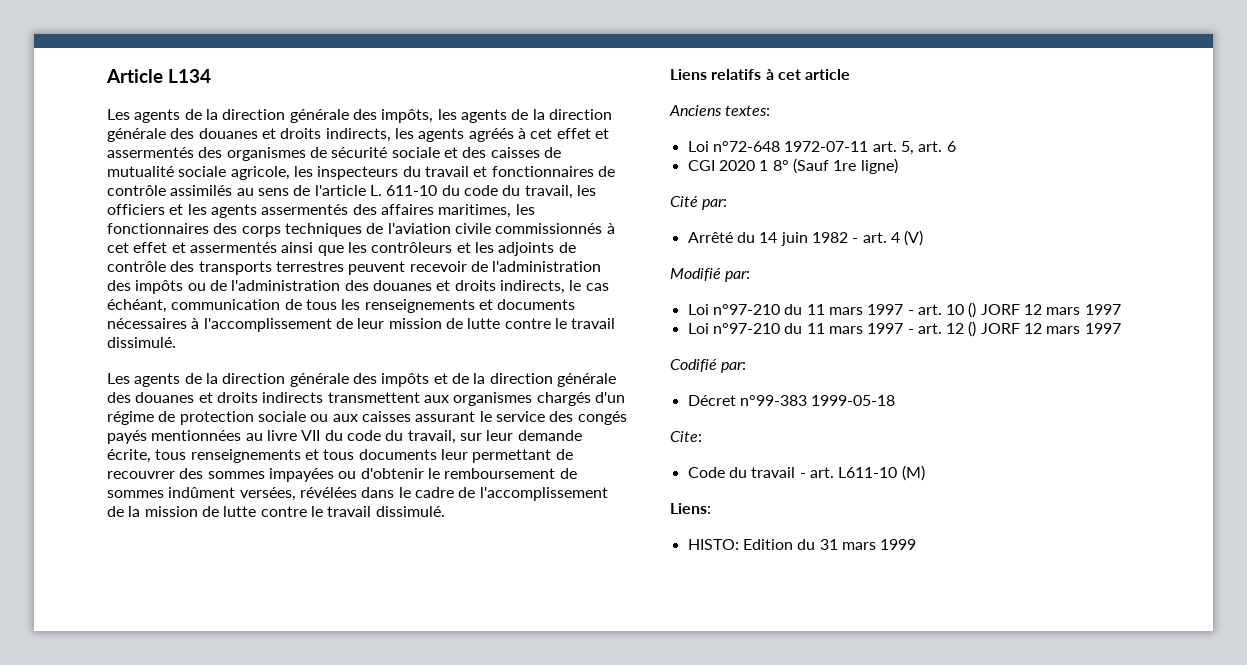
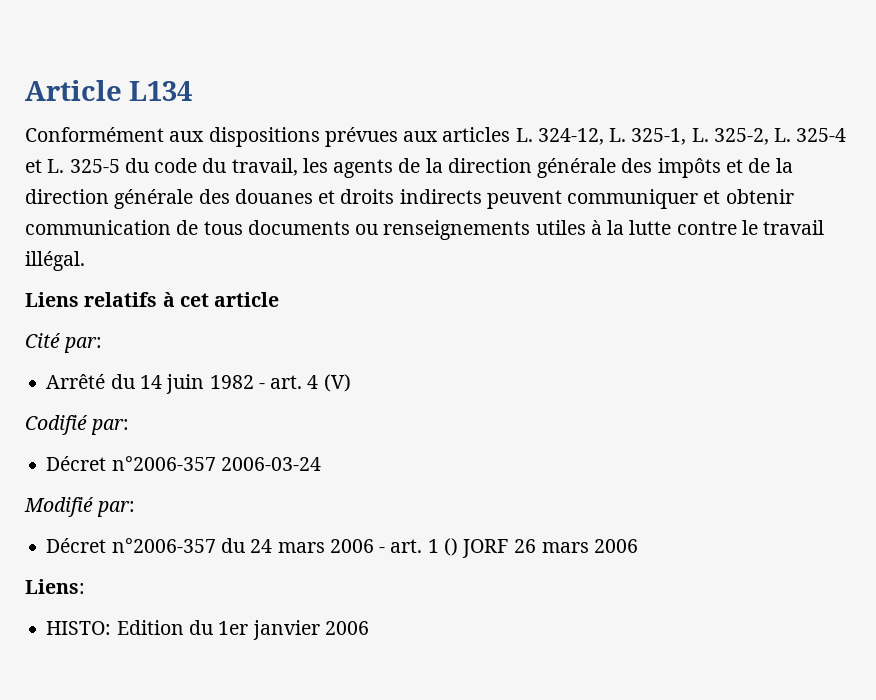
- Les agents de la direction générale des impôts, les agents de la direction générale des douanes et droits indirects, les agents agréés à cet effet et assermentés des organismes de sécurité sociale et des caisses de mutualité sociale agricole, les inspecteurs du travail et fonctionnaires de contrôle assimilés au sens de l'article L. 611-10 du code du travail, les officiers et les agents assermentés des affaires maritimes, les fonctionnaires des corps techniques de l'aviation civile commissionnés à cet effet et assermentés ainsi que les contrôleurs et les adjoints de contrôle des transports terrestres peuvent recevoir de l'administration des impôts ou de l'administration des douanes et droits indirects, le cas échéant, communication de tous les renseignements et documents nécessaires à l'accomplissement de leur mission de lutte contre le travail dissimulé.
- Les agents de la direction générale des impôts et de la direction générale des douanes et droits indirects transmettent aux organismes chargés d'un régime de protection sociale ou aux caisses assurant le service des congés payés mentionnées au livre VII du code du travail, sur leur demande écrite, tous renseignements et tous documents leur permettant de recouvrer des sommes impayées ou d'obtenir le remboursement de sommes indûment versées, révélées dans le cadre de l'accomplissement de la mission de lutte contre le travail dissimulé.
+ Conformément aux dispositions prévues aux articles L. 324-12, L. 325-1, L. 325-2, L. 325-4 et L. 325-5 du code du travail, les agents de la direction générale des impôts et de la direction générale des douanes et droits indirects peuvent communiquer et obtenir communication de tous documents ou renseignements utiles à la lutte contre le travail illégal.
- Anciens textes:
- Loi n°72-648 1972-07-11 art. 5, art. 6
- CGI 2020 1 8° (Sauf 1re ligne)
+ Codifié par:
+ Décret n°2006-357 2006-03-24
  Modifié par:
- Loi n°97-210 du 11 mars 1997 - art. 10 () JORF 12 mars 1997
- Loi n°97-210 du 11 mars 1997 - art. 12 () JORF 12 mars 1997
- Codifié par:
- Décret n°99-383 1999-05-18
- Cite:
- Code du travail - art. L611-10 (M)
+ Décret n°2006-357 du 24 mars 2006 - art. 1 () JORF 26 mars 2006
- HISTO: Edition du 31 mars 1999
+ HISTO: Edition du 1er janvier 2006

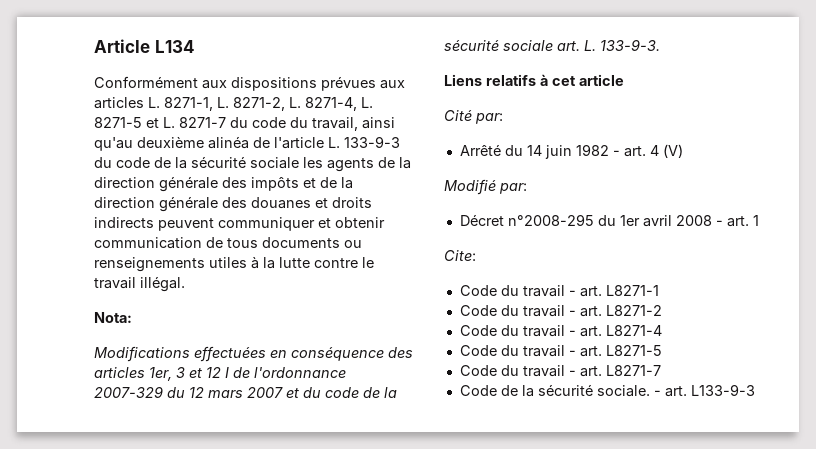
- Conformément aux dispositions prévues aux articles L. 324-12, L. 325-1, L. 325-2, L. 325-4 et L. 325-5 du code du travail, les agents de la direction générale des impôts et de la direction générale des douanes et droits indirects peuvent communiquer et obtenir communication de tous documents ou renseignements utiles à la lutte contre le travail illégal.
+ Conformément aux dispositions prévues aux articles L. 8271-1, L. 8271-2, L. 8271-4, L. 8271-5 et L. 8271-7 du code du travail, ainsi qu'au deuxième alinéa de l'article L. 133-9-3 du code de la sécurité sociale les agents de la direction générale des impôts et de la direction générale des douanes et droits indirects peuvent communiquer et obtenir communication de tous documents ou renseignements utiles à la lutte contre le travail illégal.
+ Nota:
+ Modifications effectuées en conséquence des articles 1er, 3 et 12 I de l'ordonnance 2007-329 du 12 mars 2007 et du code de la sécurité sociale art. L. 133-9-3.
- Codifié par:
- Décret n°2006-357 2006-03-24
  Modifié par:
- Décret n°2006-357 du 24 mars 2006 - art. 1 () JORF 26 mars 2006
- Liens:
- HISTO: Edition du 1er janvier 2006
+ Décret n°2008-295 du 1er avril 2008 - art. 1
+ Cite:
+ Code du travail - art. L8271-1
+ Code du travail - art. L8271-2
+ Code du travail - art. L8271-4
+ Code du travail - art. L8271-5
+ Code du travail - art. L8271-7
+ Code de la sécurité sociale. - art. L133-9-3

